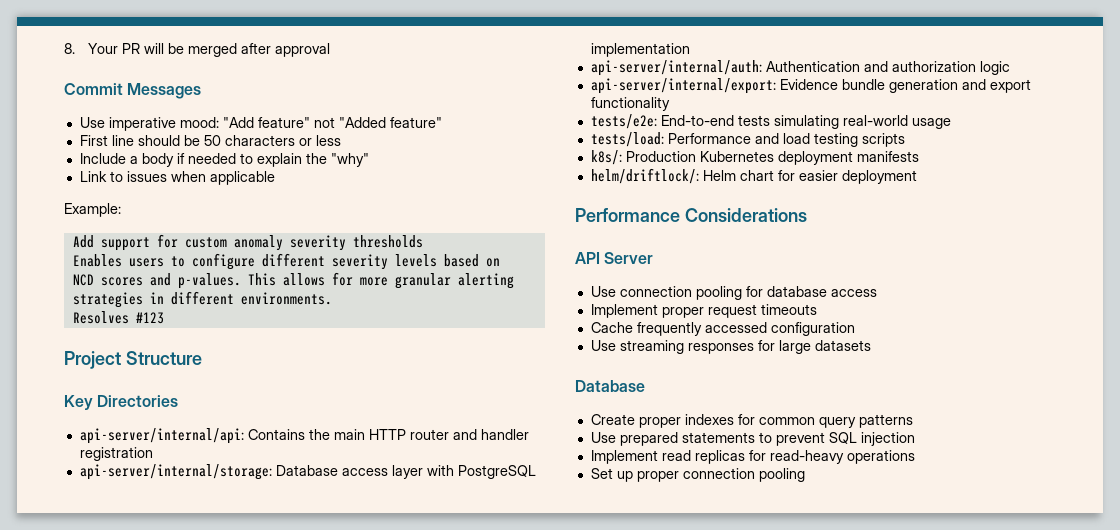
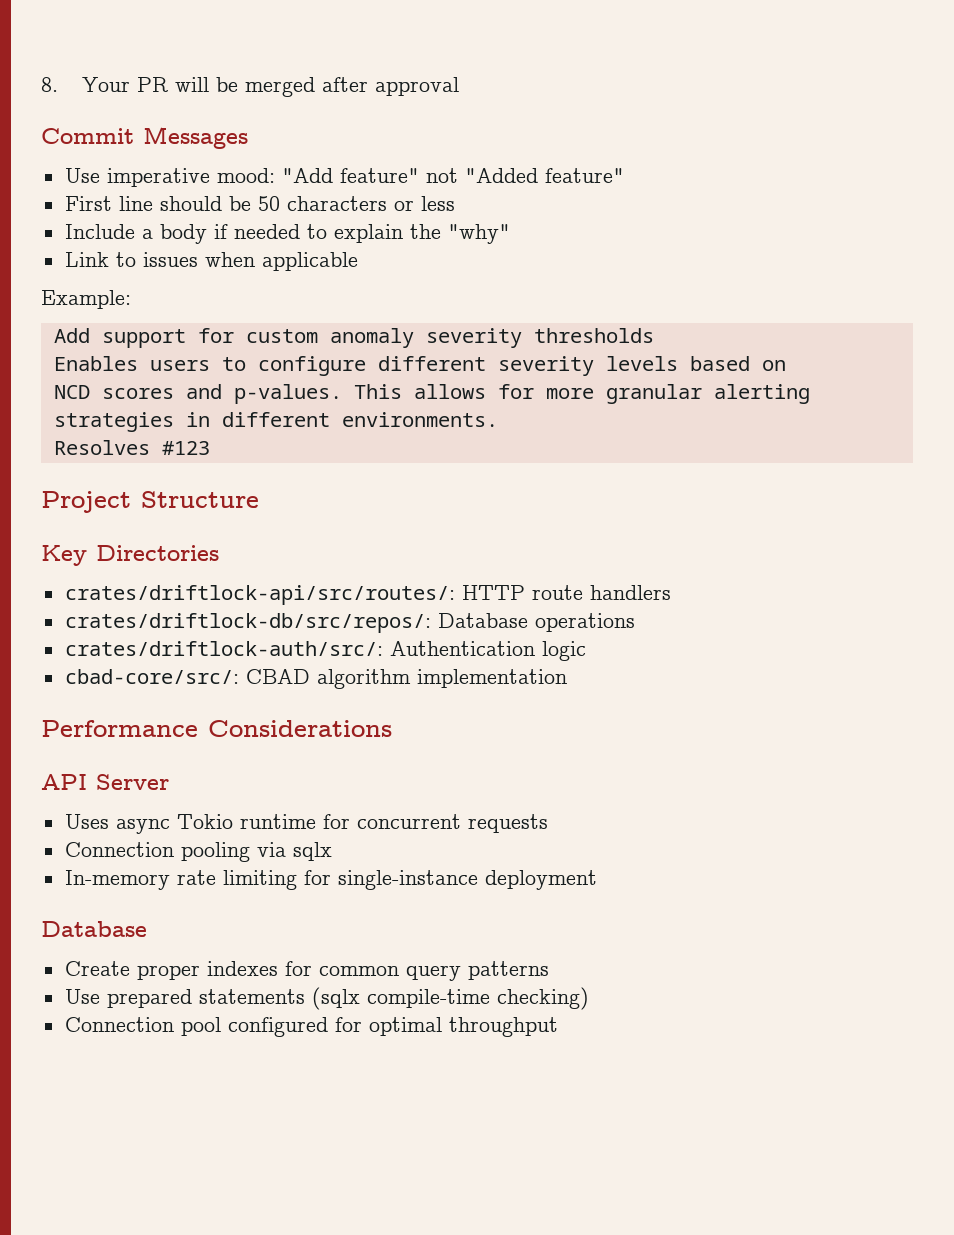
- api-server/internal/api: Contains the main HTTP router and handler registration
- api-server/internal/storage: Database access layer with PostgreSQL implementation
- api-server/internal/auth: Authentication and authorization logic
- api-server/internal/export: Evidence bundle generation and export functionality
- tests/e2e: End-to-end tests simulating real-world usage
- tests/load: Performance and load testing scripts
- k8s/: Production Kubernetes deployment manifests
- helm/driftlock/: Helm chart for easier deployment
+ crates/driftlock-api/src/routes/: HTTP route handlers
+ crates/driftlock-db/src/repos/: Database operations
+ crates/driftlock-auth/src/: Authentication logic
+ cbad-core/src/: CBAD algorithm implementation
  Performance Considerations
  API Server
- Use connection pooling for database access
- Implement proper request timeouts
- Cache frequently accessed configuration
- Use streaming responses for large datasets
+ Uses async Tokio runtime for concurrent requests
+ Connection pooling via sqlx
+ In-memory rate limiting for single-instance deployment
- Use prepared statements to prevent SQL injection
- Implement read replicas for read-heavy operations
- Set up proper connection pooling
+ Use prepared statements (sqlx compile-time checking)
+ Connection pool configured for optimal throughput

